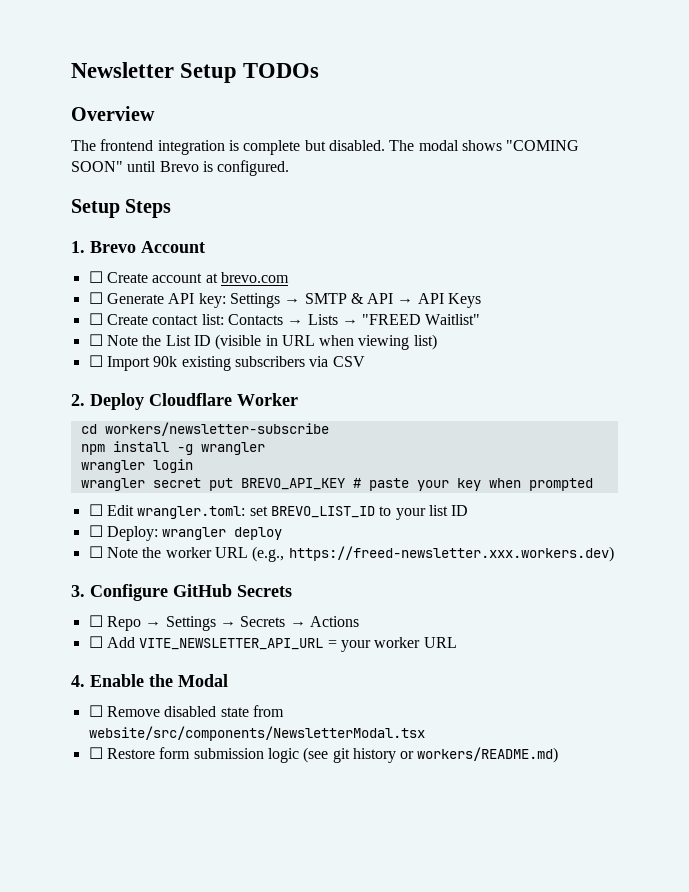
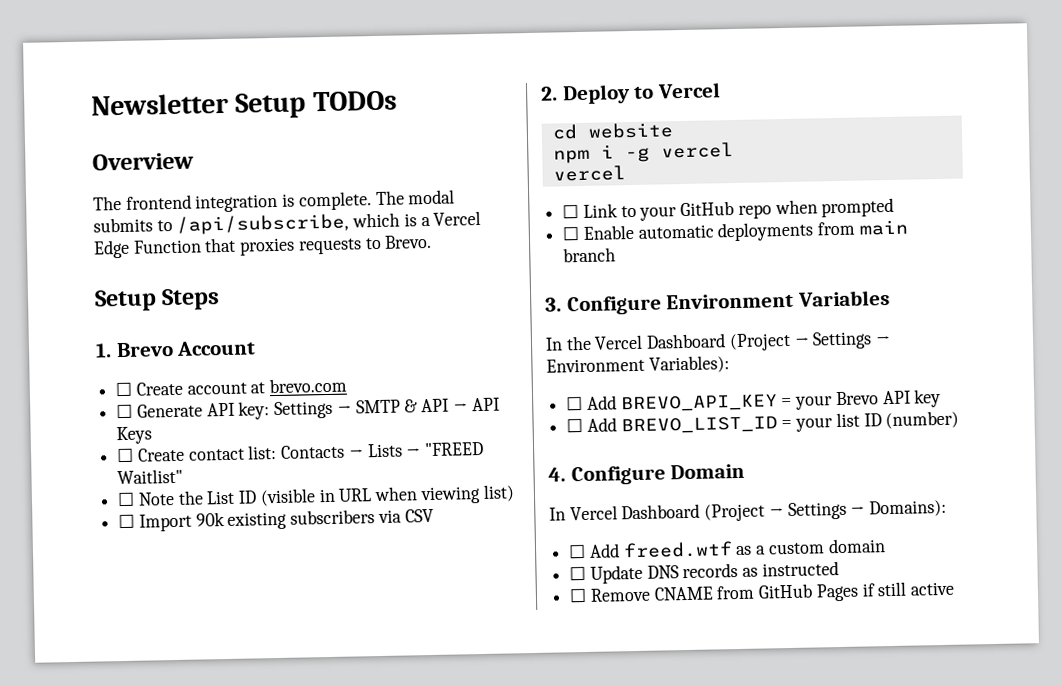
- The frontend integration is complete but disabled. The modal shows "COMING SOON" until Brevo is configured.
+ The frontend integration is complete. The modal submits to /api/subscribe, which is a Vercel Edge Function that proxies requests to Brevo.
- 2. Deploy Cloudflare Worker
+ 2. Deploy to Vercel
- cd workers/newsletter-subscribe
+ cd website
- npm install -g wrangler
- wrangler login
- wrangler secret put BREVO_API_KEY # paste your key when prompted
- ☐ Edit wrangler.toml: set BREVO_LIST_ID to your list ID
- ☐ Deploy: wrangler deploy
- ☐ Note the worker URL (e.g., https://freed-newsletter.xxx.workers.dev)
- 3. Configure GitHub Secrets
- ☐ Repo → Settings → Secrets → Actions
- ☐ Add VITE_NEWSLETTER_API_URL = your worker URL
- 4. Enable the Modal
- ☐ Remove disabled state from website/src/components/NewsletterModal.tsx
- ☐ Restore form submission logic (see git history or workers/README.md)
+ npm i -g vercel
+ vercel
+ ☐ Link to your GitHub repo when prompted
+ ☐ Enable automatic deployments from main branch
+ 3. Configure Environment Variables
+ In the Vercel Dashboard (Project → Settings → Environment Variables):
+ ☐ Add BREVO_API_KEY = your Brevo API key
+ ☐ Add BREVO_LIST_ID = your list ID (number)
+ 4. Configure Domain
+ In Vercel Dashboard (Project → Settings → Domains):
+ ☐ Add freed.wtf as a custom domain
+ ☐ Update DNS records as instructed
+ ☐ Remove CNAME from GitHub Pages if still active

